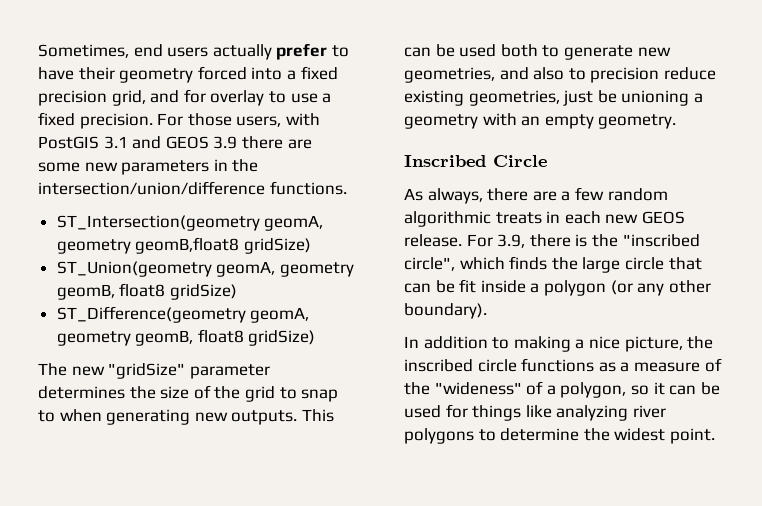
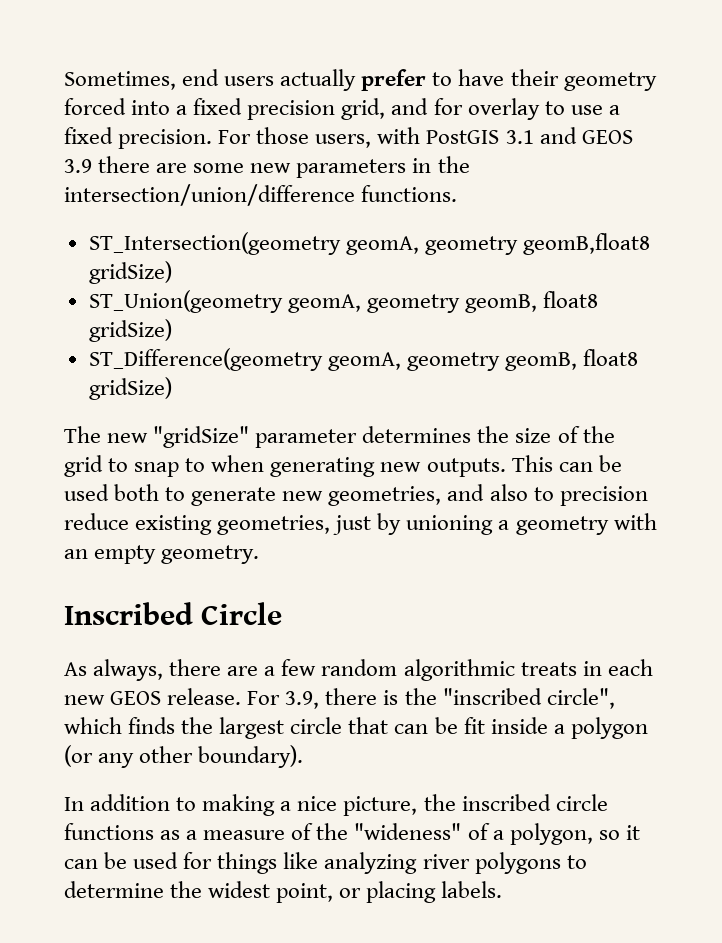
- This can be used both to generate new geometries, and also to precision reduce existing geometries, just be unioning a geometry with an empty geometry.
+ This can be used both to generate new geometries, and also to precision reduce existing geometries, just by unioning a geometry with an empty geometry.
- For 3.9, there is the "inscribed circle", which finds the large circle that can be fit inside a polygon (or any other boundary).
+ For 3.9, there is the "inscribed circle", which finds the largest circle that can be fit inside a polygon (or any other boundary).
- In addition to making a nice picture, the inscribed circle functions as a measure of the "wideness" of a polygon, so it can be used for things like analyzing river polygons to determine the widest point.
+ In addition to making a nice picture, the inscribed circle functions as a measure of the "wideness" of a polygon, so it can be used for things like analyzing river polygons to determine the widest point, or placing labels.

